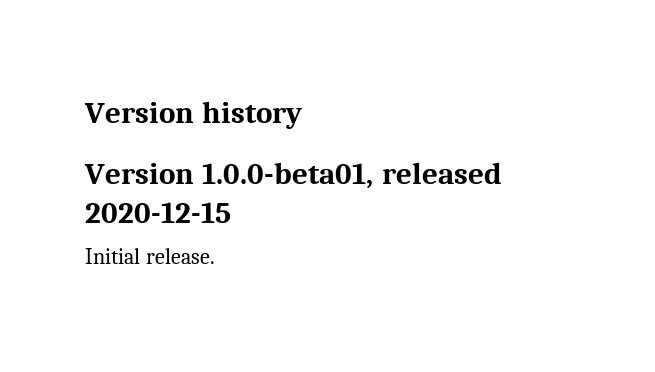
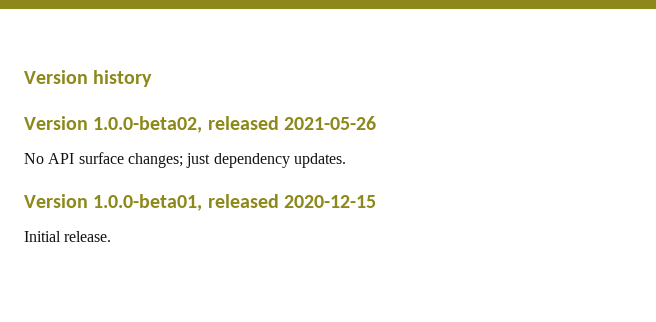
+ Version 1.0.0-beta02, released 2021-05-26
+ No API surface changes; just dependency updates.

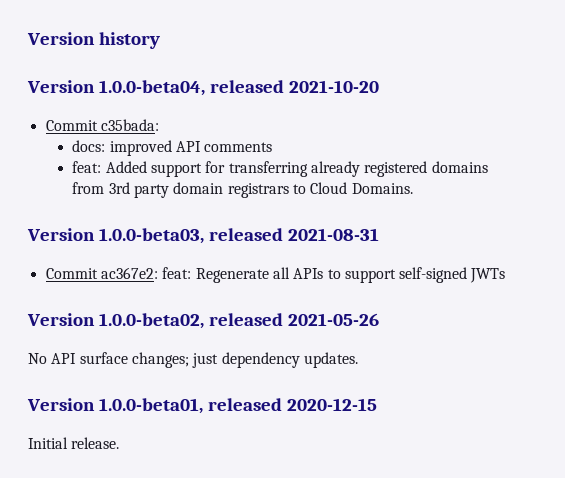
+ Version 1.0.0-beta04, released 2021-10-20
+ Commit c35bada:
+ docs: improved API comments
+ feat: Added support for transferring already registered domains from 3rd party domain registrars to Cloud Domains.
+ Version 1.0.0-beta03, released 2021-08-31
+ Commit ac367e2: feat: Regenerate all APIs to support self-signed JWTs

